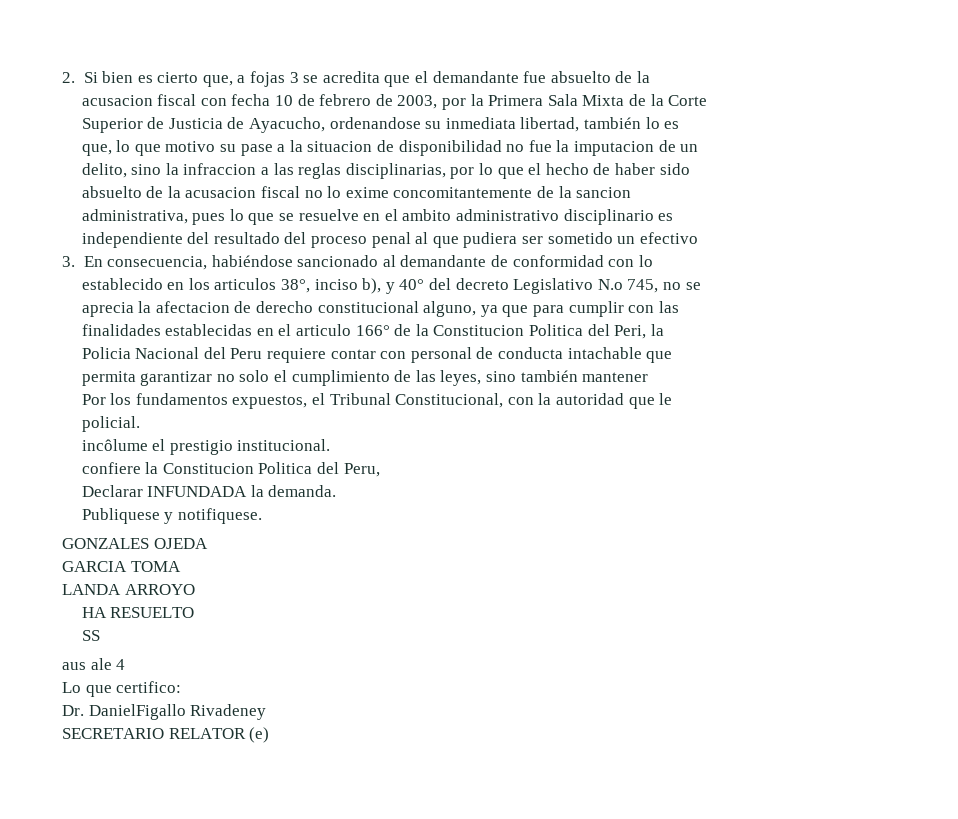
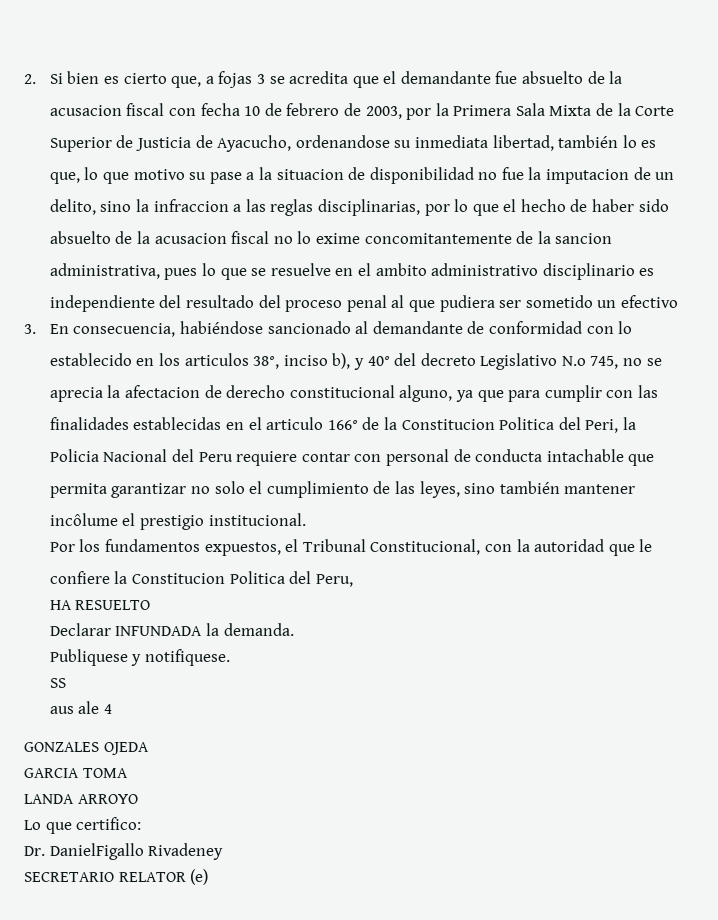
+ incôlume el prestigio institucional.
- policial.
- incôlume el prestigio institucional.
+ HA RESUELTO
+ SS
+ aus ale 4
- HA RESUELTO
- SS
- aus ale 4

